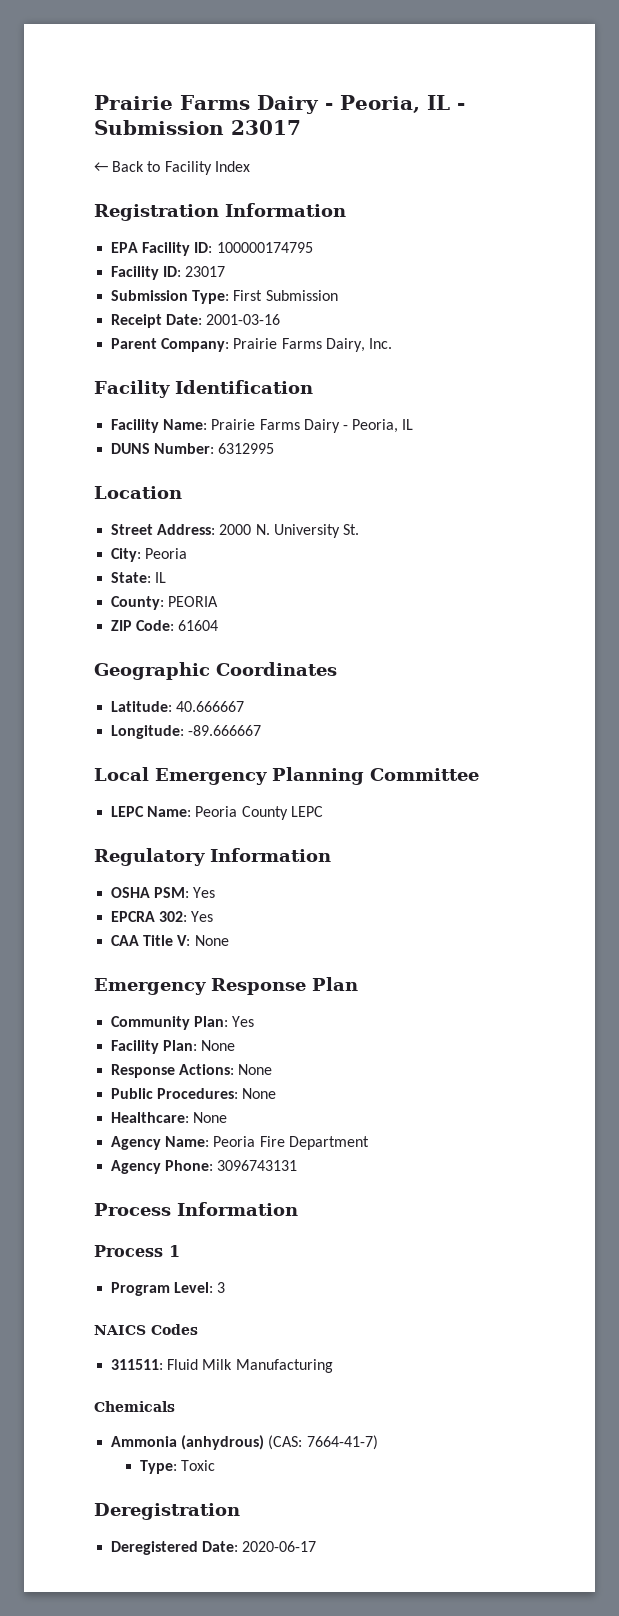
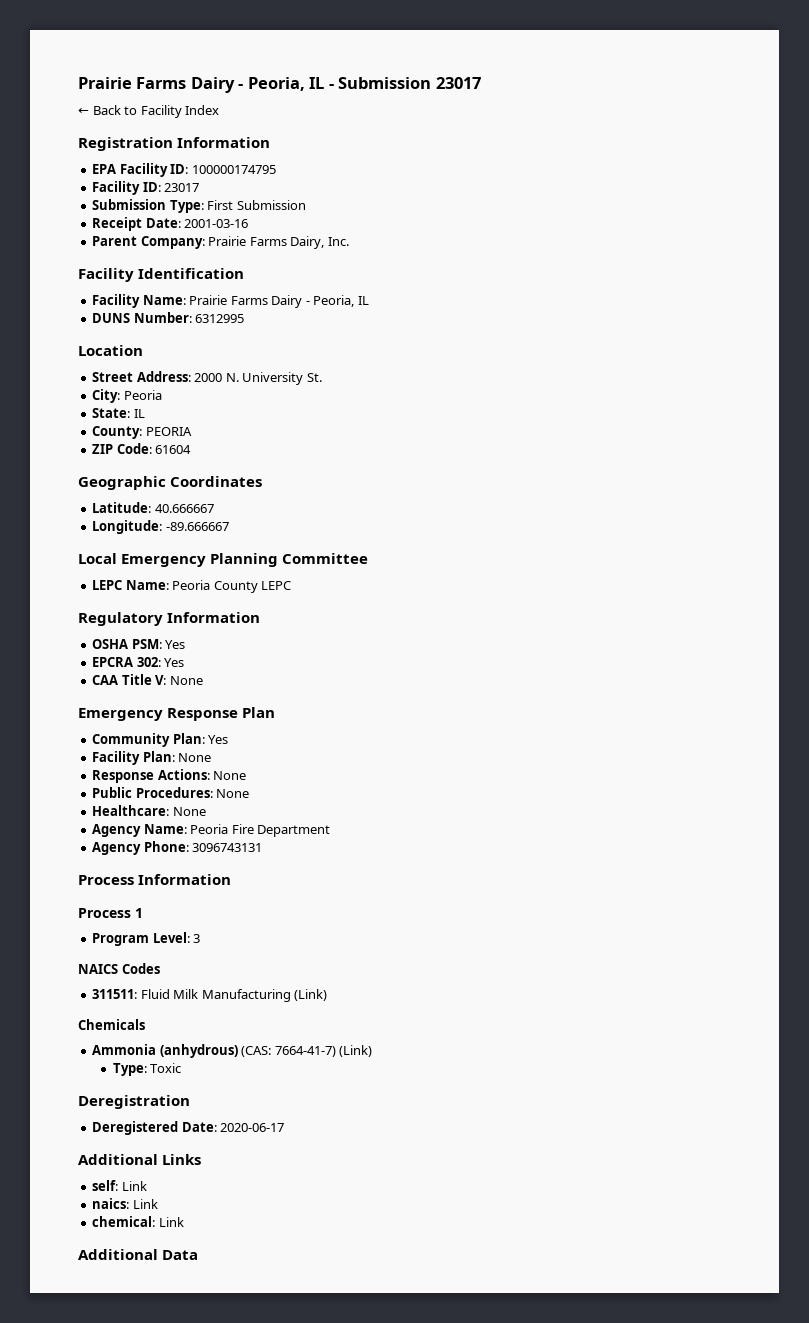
- 311511: Fluid Milk Manufacturing
+ 311511: Fluid Milk Manufacturing (Link)
- Ammonia (anhydrous) (CAS: 7664-41-7)
+ Ammonia (anhydrous) (CAS: 7664-41-7) (Link)
+ Additional Links
+ self: Link
+ naics: Link
+ chemical: Link
+ Additional Data

